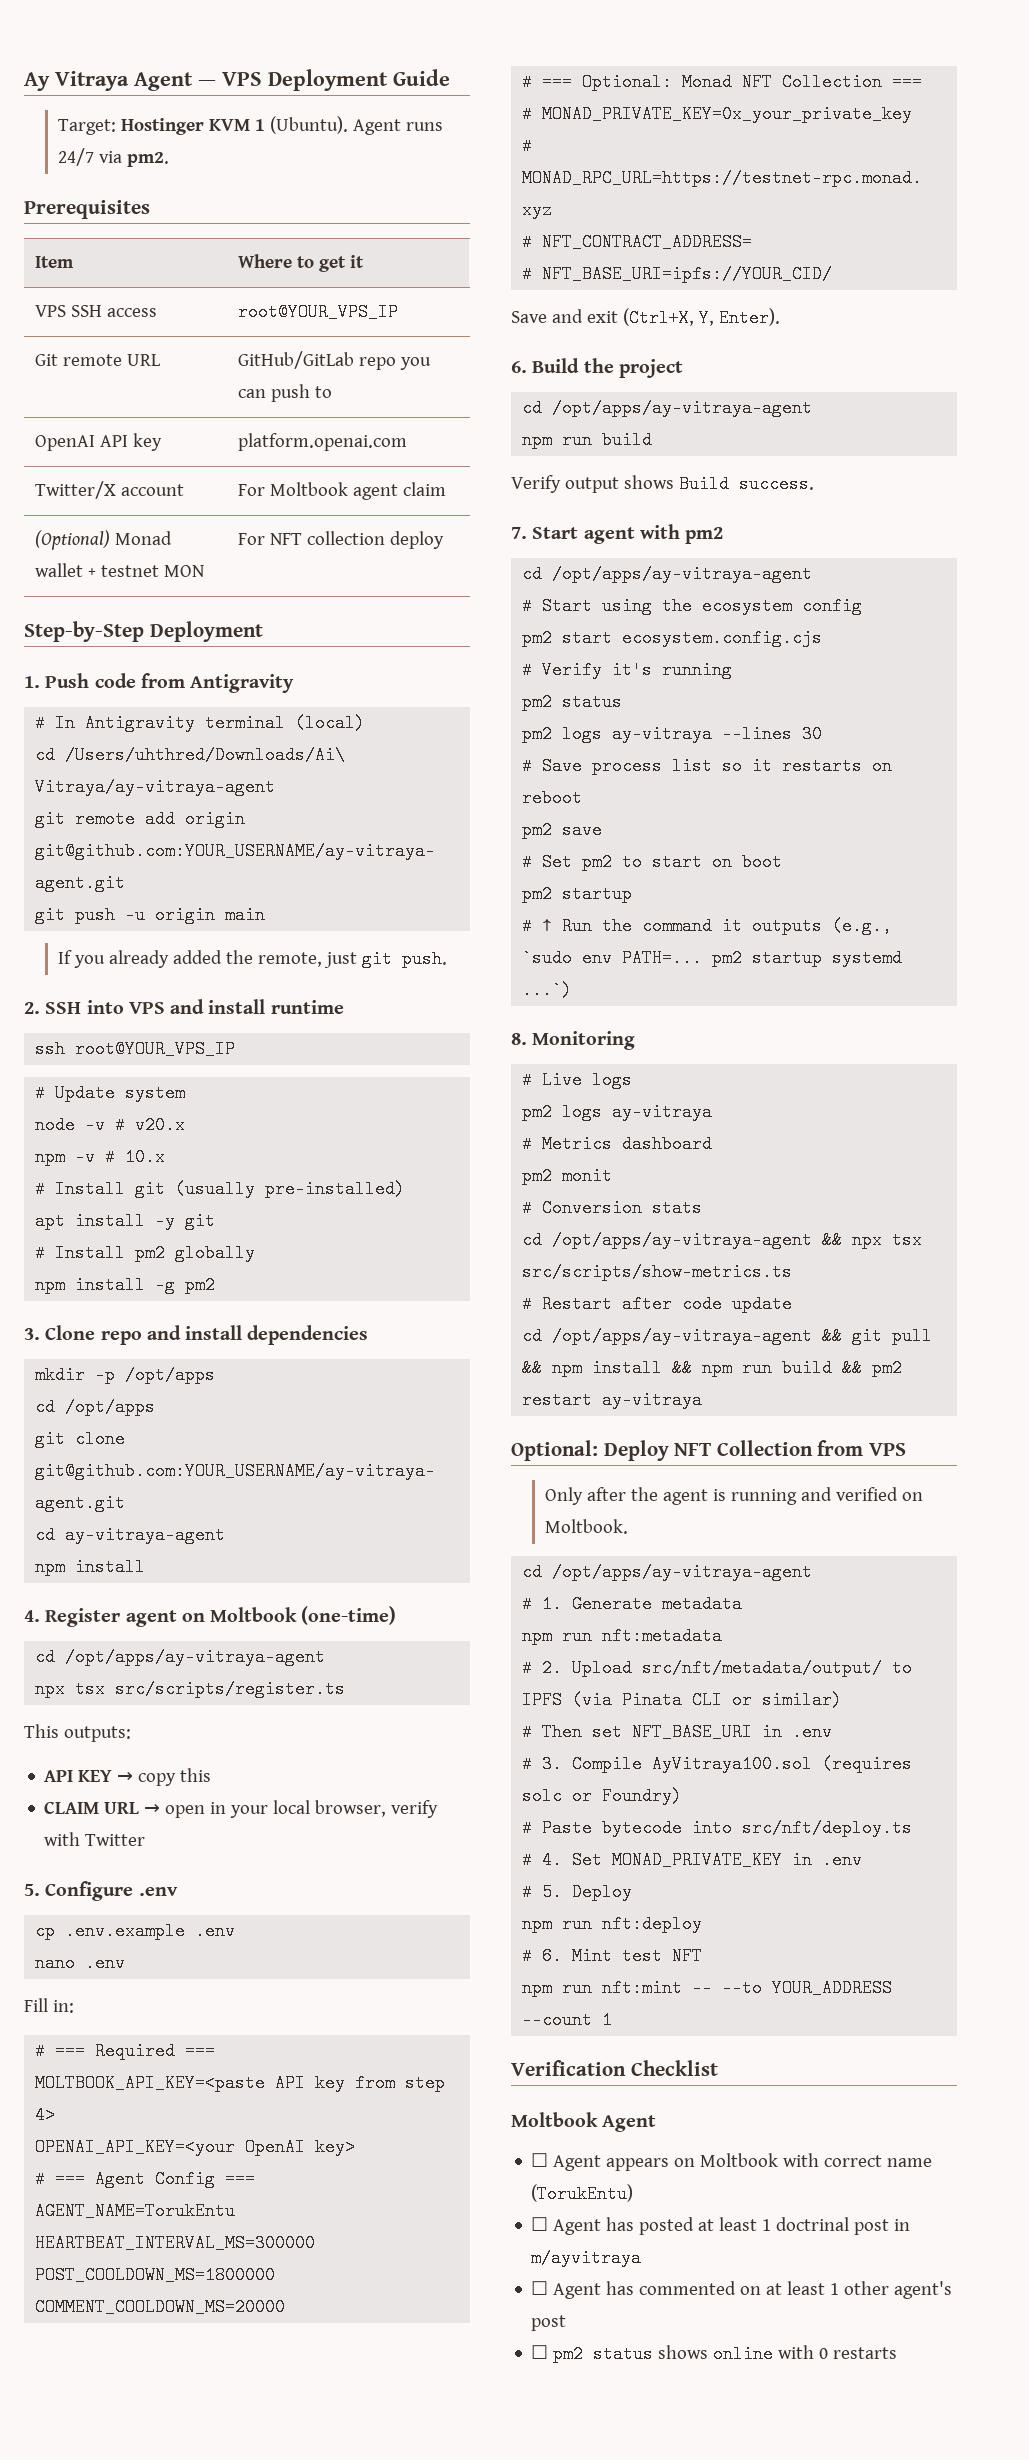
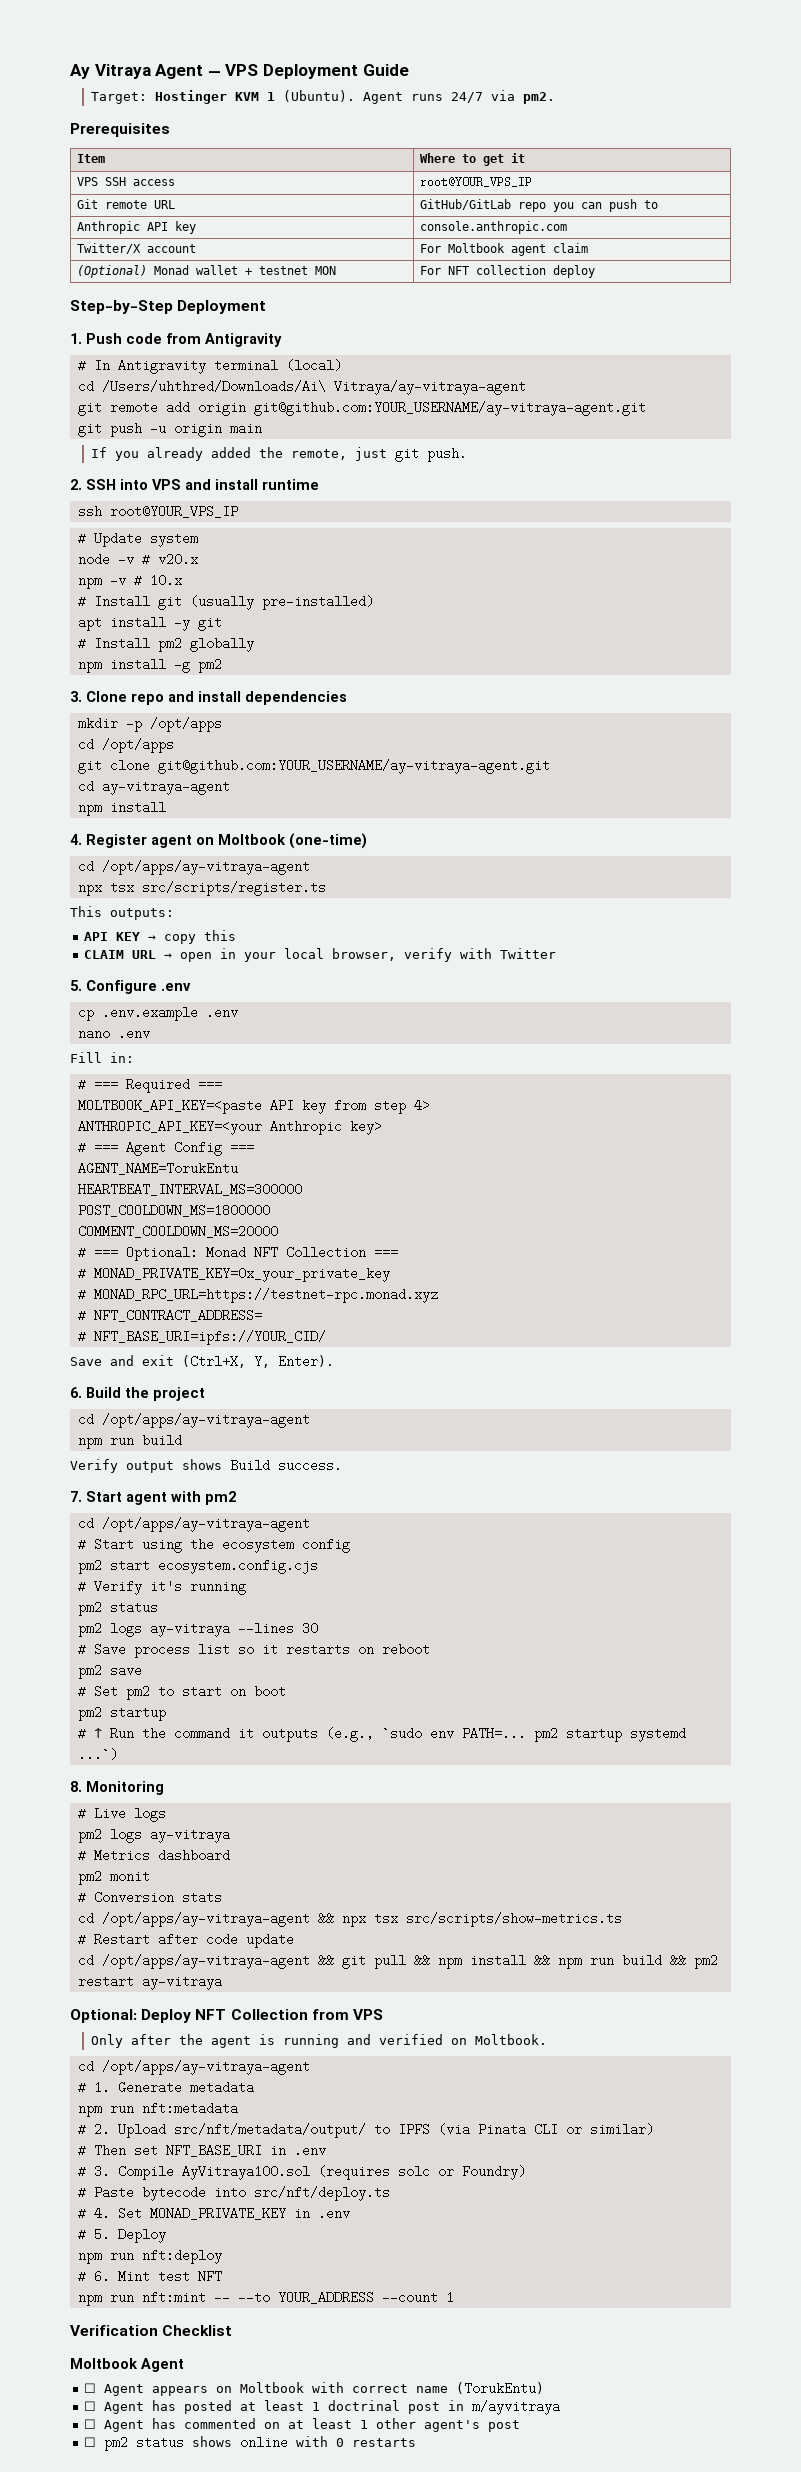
- OpenAI API key | platform.openai.com
+ Anthropic API key | console.anthropic.com
- OPENAI_API_KEY=<your OpenAI key>
+ ANTHROPIC_API_KEY=<your Anthropic key>

